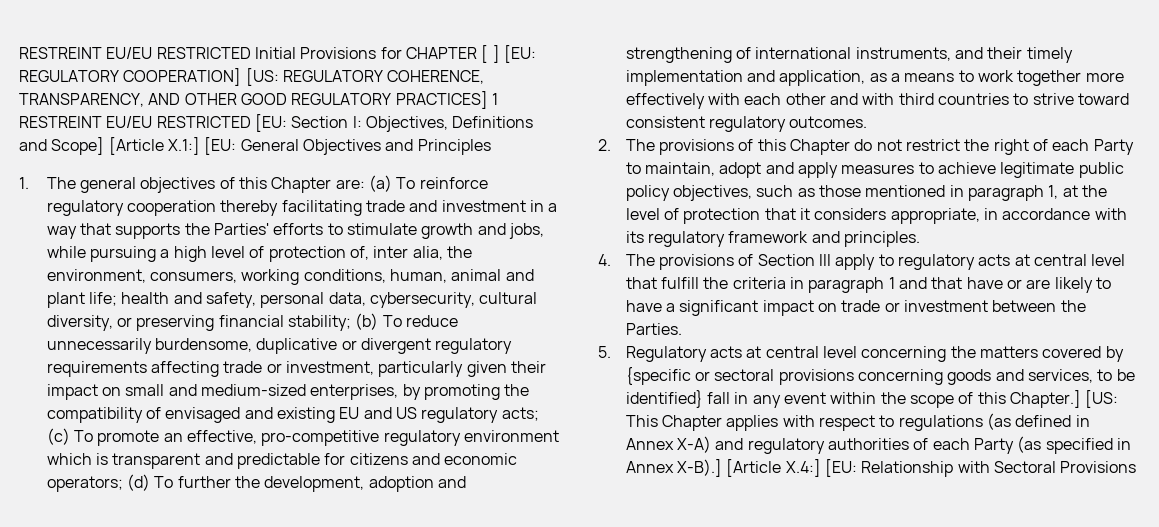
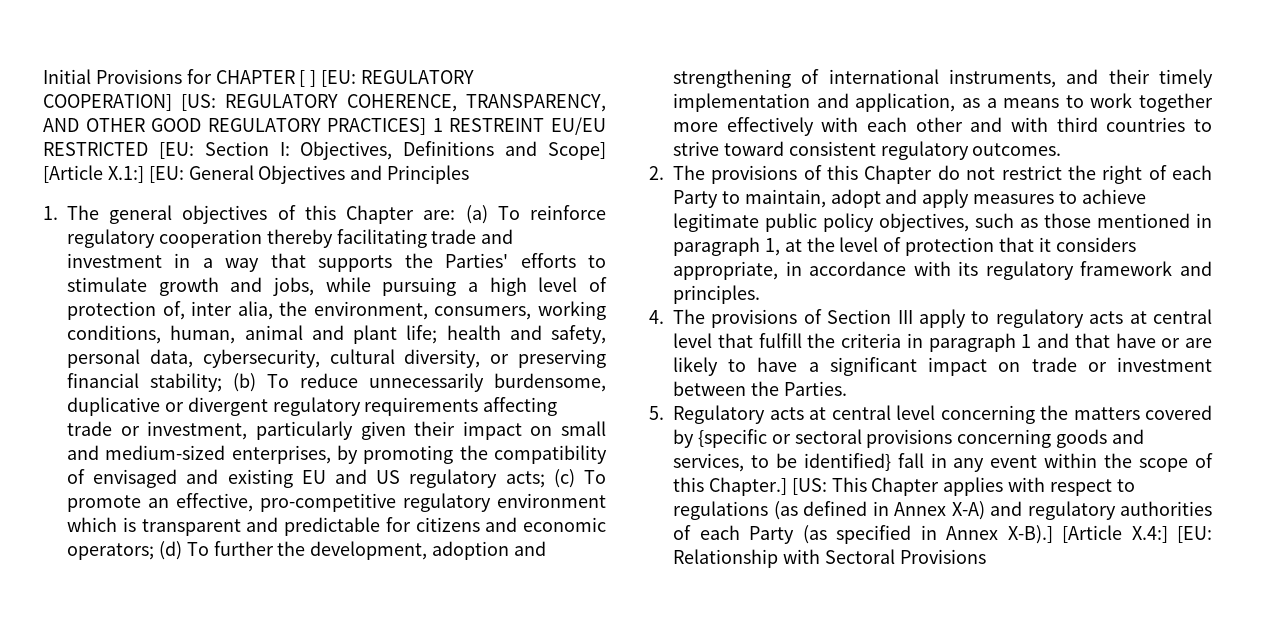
- RESTREINT EU/EU RESTRICTED Initial Provisions for CHAPTER [ ] [EU: REGULATORY COOPERATION] [US: REGULATORY COHERENCE, TRANSPARENCY, AND OTHER GOOD REGULATORY PRACTICES] 1 RESTREINT EU/EU RESTRICTED [EU: Section I: Objectives, Definitions and Scope] [Article X.1:] [EU: General Objectives and Principles
+ Initial Provisions for CHAPTER [ ] [EU: REGULATORY COOPERATION] [US: REGULATORY COHERENCE, TRANSPARENCY, AND OTHER GOOD REGULATORY PRACTICES] 1 RESTREINT EU/EU RESTRICTED [EU: Section I: Objectives, Definitions and Scope] [Article X.1:] [EU: General Objectives and Principles

